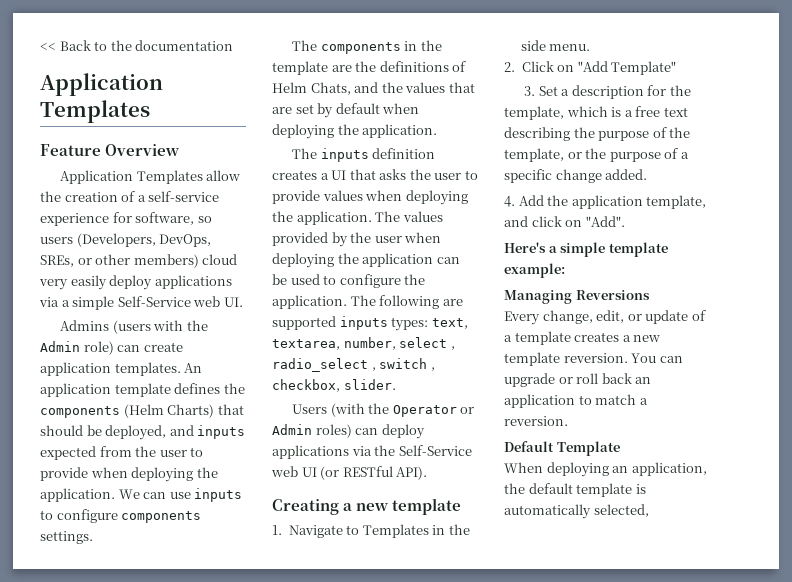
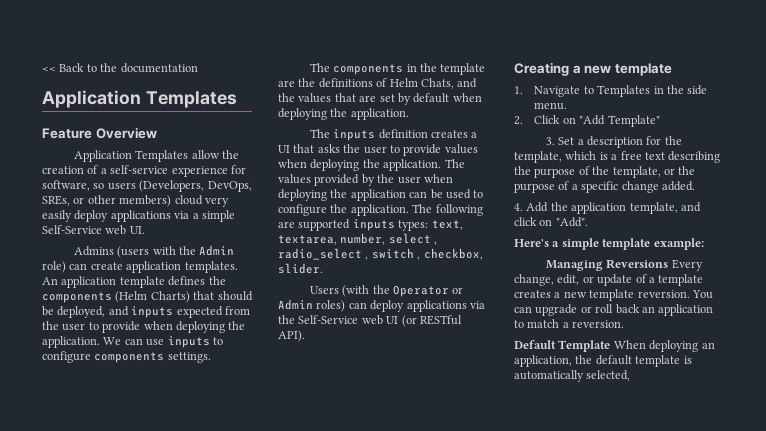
- Managing Reversions
- Every change, edit, or update of a template creates a new template reversion.
+ Managing Reversions Every change, edit, or update of a template creates a new template reversion.
- Default Template
- When deploying an application, the default template is automatically selected,
+ Default Template When deploying an application, the default template is automatically selected,

